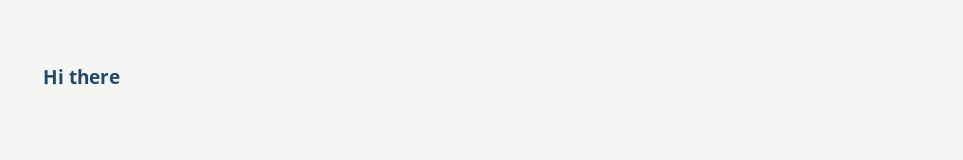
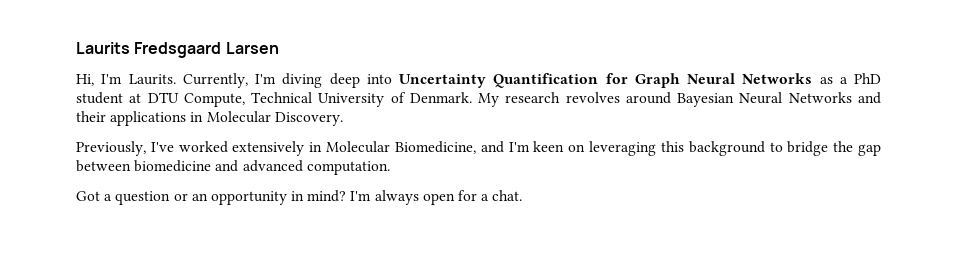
- Hi there
+ Laurits Fredsgaard Larsen
+ Hi, I'm Laurits. Currently, I'm diving deep into Uncertainty Quantification for Graph Neural Networks as a PhD student at DTU Compute, Technical University of Denmark. My research revolves around Bayesian Neural Networks and their applications in Molecular Discovery.
+ Previously, I've worked extensively in Molecular Biomedicine, and I'm keen on leveraging this background to bridge the gap between biomedicine and advanced computation.
+ Got a question or an opportunity in mind? I'm always open for a chat.

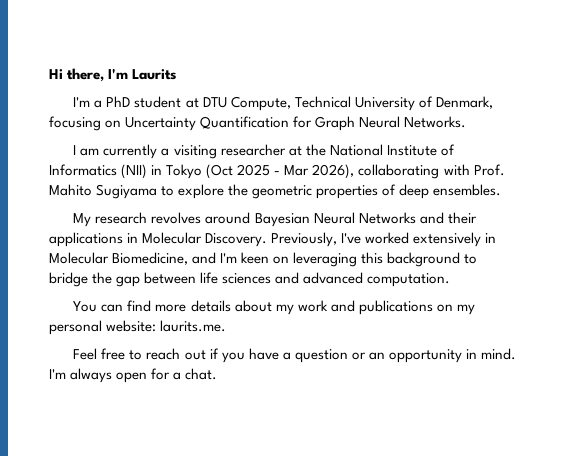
- Laurits Fredsgaard Larsen
- Hi, I'm Laurits. Currently, I'm diving deep into Uncertainty Quantification for Graph Neural Networks as a PhD student at DTU Compute, Technical University of Denmark. My research revolves around Bayesian Neural Networks and their applications in Molecular Discovery.
- Previously, I've worked extensively in Molecular Biomedicine, and I'm keen on leveraging this background to bridge the gap between biomedicine and advanced computation.
+ Hi there, I'm Laurits
+ I'm a PhD student at DTU Compute, Technical University of Denmark, focusing on Uncertainty Quantification for Graph Neural Networks.
+ I am currently a visiting researcher at the National Institute of Informatics (NII) in Tokyo (Oct 2025 - Mar 2026), collaborating with Prof. Mahito Sugiyama to explore the geometric properties of deep ensembles.
+ My research revolves around Bayesian Neural Networks and their applications in Molecular Discovery. Previously, I've worked extensively in Molecular Biomedicine, and I'm keen on leveraging this background to bridge the gap between life sciences and advanced computation.
- Got a question or an opportunity in mind?
+ You can find more details about my work and publications on my personal website: laurits.me.
+ Feel free to reach out if you have a question or an opportunity in mind.

